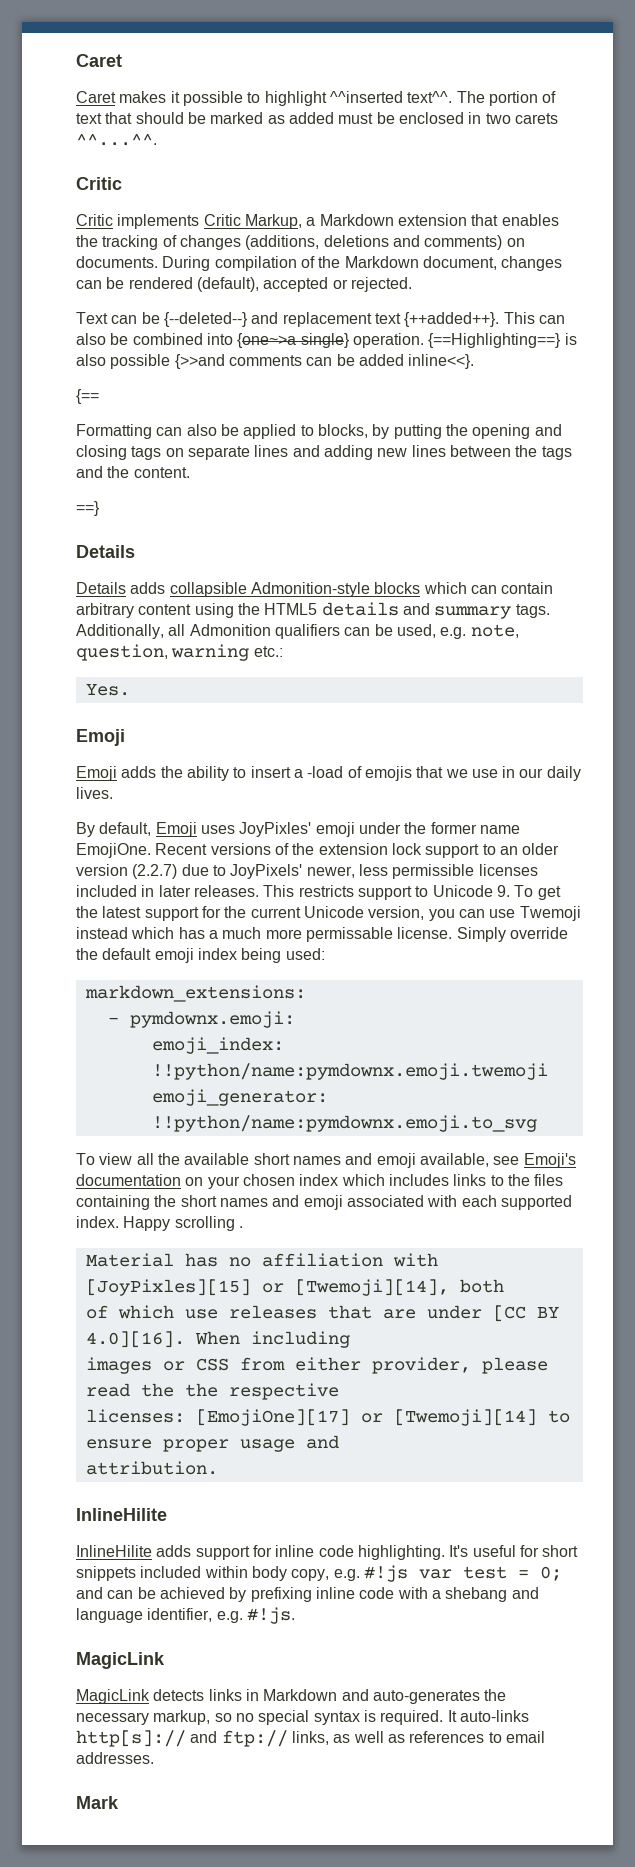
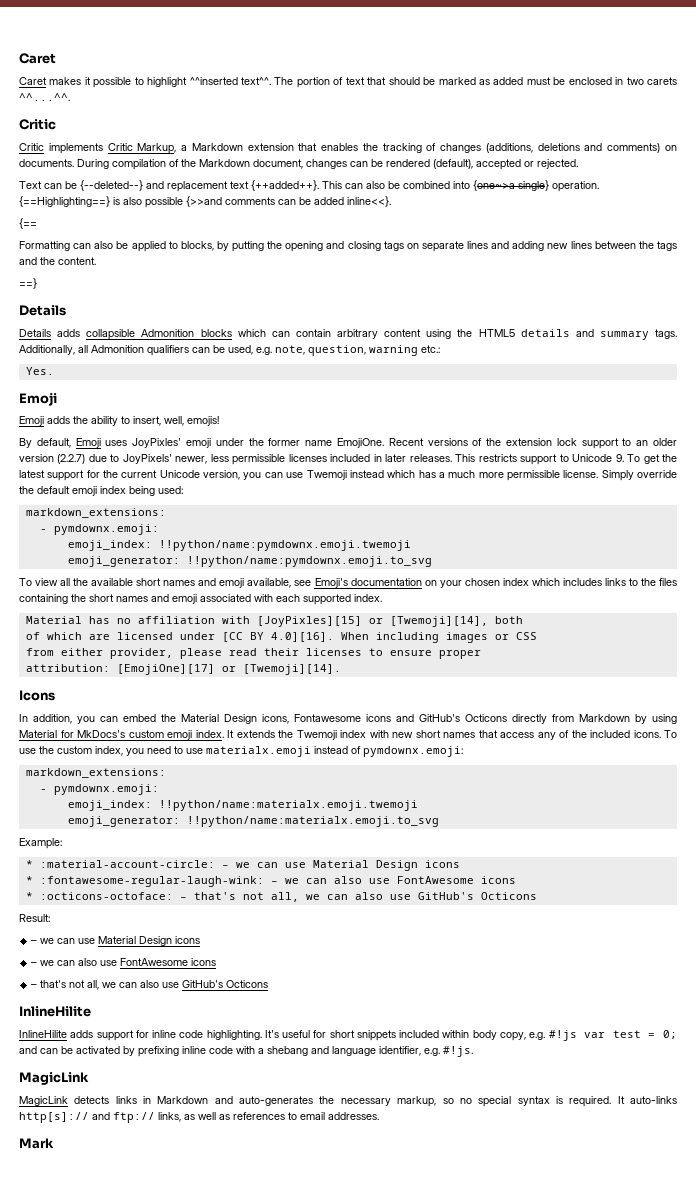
- Details adds collapsible Admonition-style blocks which can contain arbitrary content using the HTML5 details and summary tags.
+ Details adds collapsible Admonition blocks which can contain arbitrary content using the HTML5 details and summary tags.
- Emoji adds the ability to insert a -load of emojis that we use in our daily lives.
+ Emoji adds the ability to insert, well, emojis!
- This restricts support to Unicode 9. To get the latest support for the current Unicode version, you can use Twemoji instead which has a much more permissable license.
+ This restricts support to Unicode 9. To get the latest support for the current Unicode version, you can use Twemoji instead which has a much more permissible license.
- Happy scrolling .
- of which use releases that are under [CC BY 4.0][16]. When including
- images or CSS from either provider, please read the the respective
- licenses: [EmojiOne][17] or [Twemoji][14] to ensure proper usage and
- attribution.
+ of which are licensed under [CC BY 4.0][16]. When including images or CSS
+ from either provider, please read their licenses to ensure proper
+ attribution: [EmojiOne][17] or [Twemoji][14].
+ Icons
+ In addition, you can embed the Material Design icons, Fontawesome icons and GitHub's Octicons directly from Markdown by using Material for MkDocs's custom emoji index. It extends the Twemoji index with new short names that access any of the included icons. To use the custom index, you need to use materialx.emoji instead of pymdownx.emoji:
+ markdown_extensions:
+ - pymdownx.emoji:
+ emoji_index: !!python/name:materialx.emoji.twemoji
+ emoji_generator: !!python/name:materialx.emoji.to_svg
+ Example:
+ * :material-account-circle: – we can use Material Design icons
+ * :fontawesome-regular-laugh-wink: – we can also use FontAwesome icons
+ * :octicons-octoface: – that's not all, we can also use GitHub's Octicons
+ Result:
+ – we can use Material Design icons
+ – we can also use FontAwesome icons
+ – that's not all, we can also use GitHub's Octicons
- It's useful for short snippets included within body copy, e.g. #!js var test = 0; and can be achieved by prefixing inline code with a shebang and language identifier, e.g. #!js.
+ It's useful for short snippets included within body copy, e.g. #!js var test = 0; and can be activated by prefixing inline code with a shebang and language identifier, e.g. #!js.

